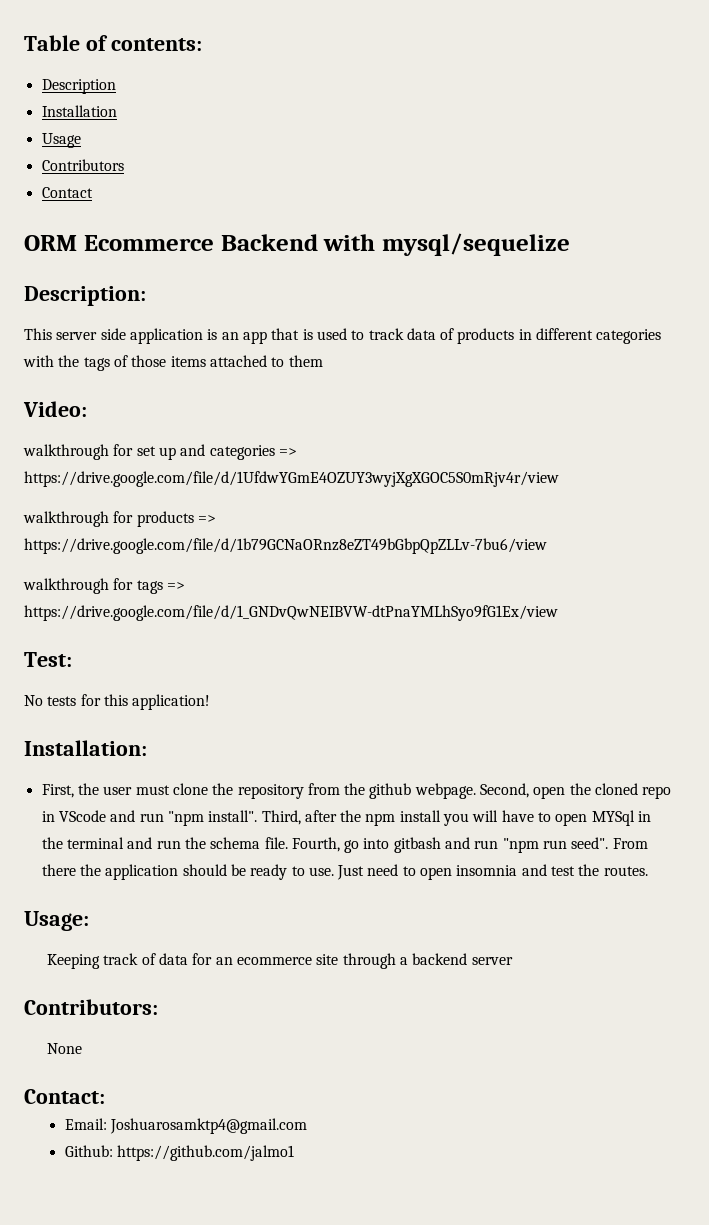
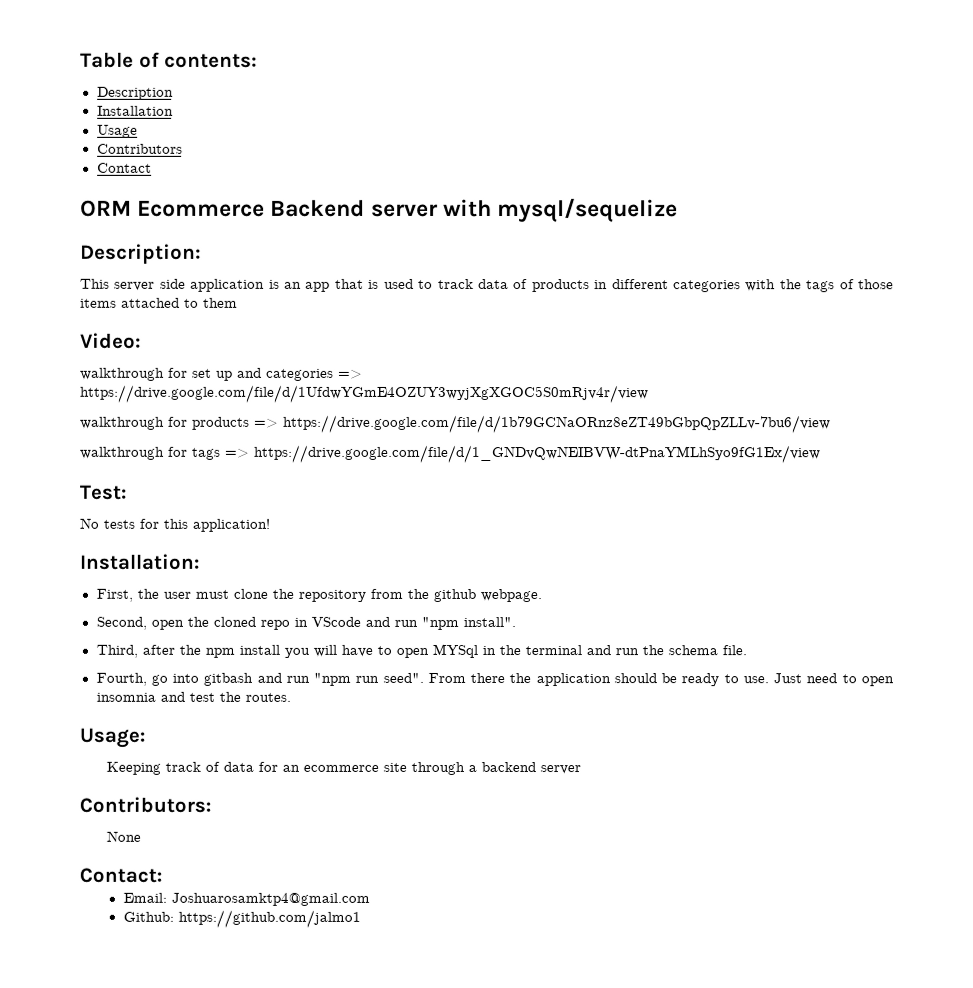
- ORM Ecommerce Backend with mysql/sequelize
+ ORM Ecommerce Backend server with mysql/sequelize
- First, the user must clone the repository from the github webpage. Second, open the cloned repo in VScode and run "npm install". Third, after the npm install you will have to open MYSql in the terminal and run the schema file. Fourth, go into gitbash and run "npm run seed".
+ First, the user must clone the repository from the github webpage.
+ Second, open the cloned repo in VScode and run "npm install".
+ Third, after the npm install you will have to open MYSql in the terminal and run the schema file.
+ Fourth, go into gitbash and run "npm run seed".

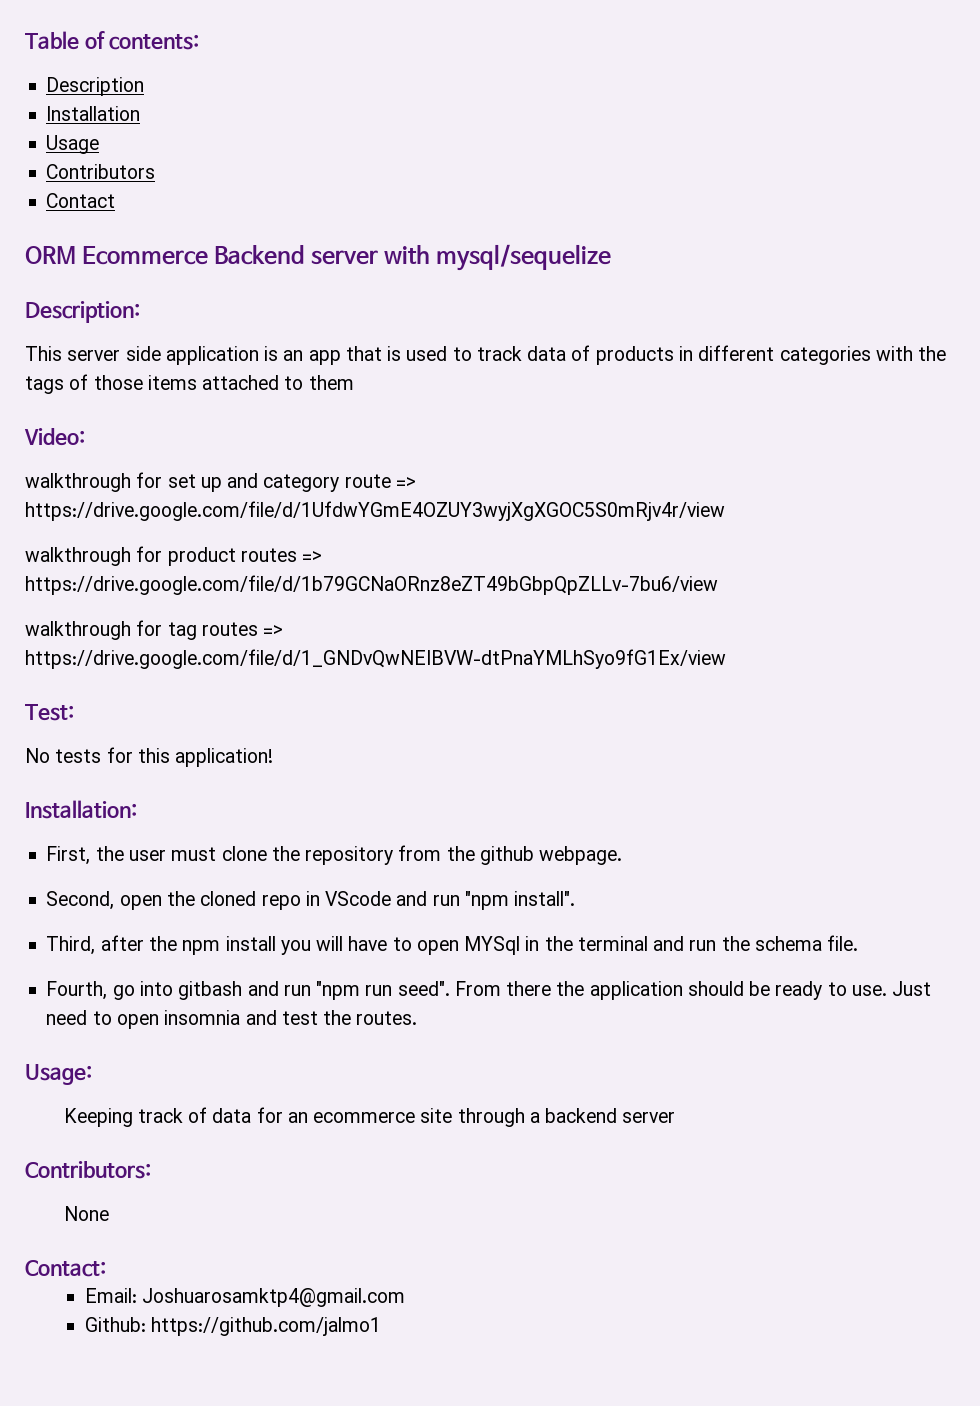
- walkthrough for set up and categories => https://drive.google.com/file/d/1UfdwYGmE4OZUY3wyjXgXGOC5S0mRjv4r/view
+ walkthrough for set up and category route => https://drive.google.com/file/d/1UfdwYGmE4OZUY3wyjXgXGOC5S0mRjv4r/view
- walkthrough for products => https://drive.google.com/file/d/1b79GCNaORnz8eZT49bGbpQpZLLv-7bu6/view
+ walkthrough for product routes => https://drive.google.com/file/d/1b79GCNaORnz8eZT49bGbpQpZLLv-7bu6/view
- walkthrough for tags => https://drive.google.com/file/d/1_GNDvQwNEIBVW-dtPnaYMLhSyo9fG1Ex/view
+ walkthrough for tag routes => https://drive.google.com/file/d/1_GNDvQwNEIBVW-dtPnaYMLhSyo9fG1Ex/view

